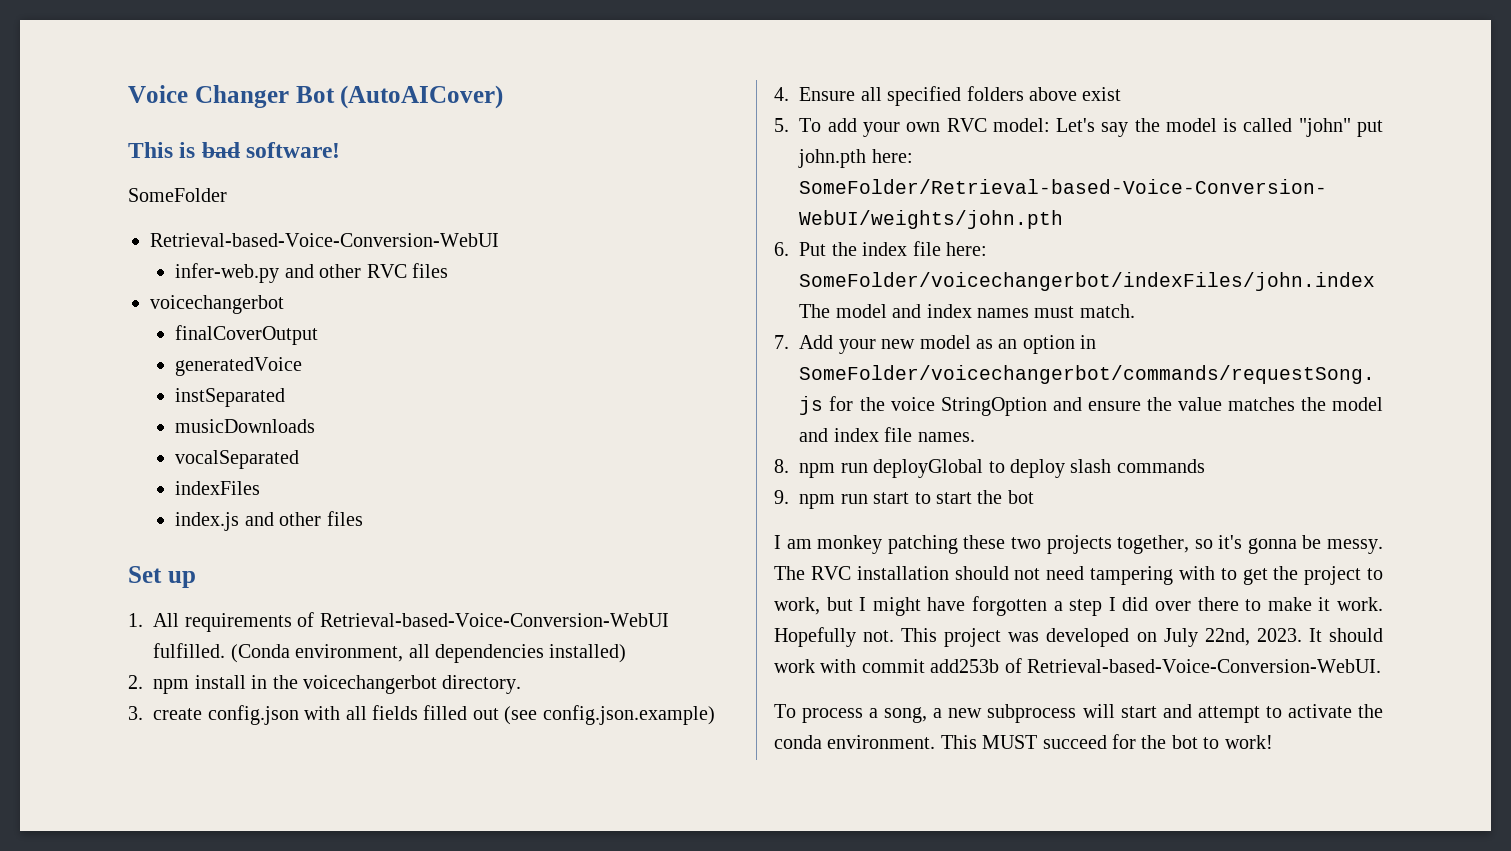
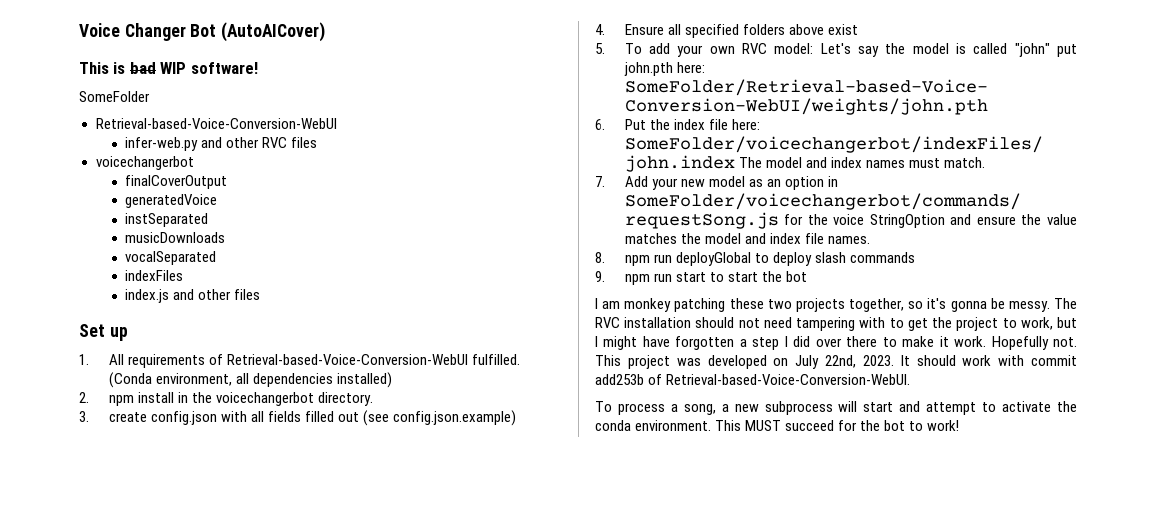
- This is bad software!
+ This is bad WIP software!

